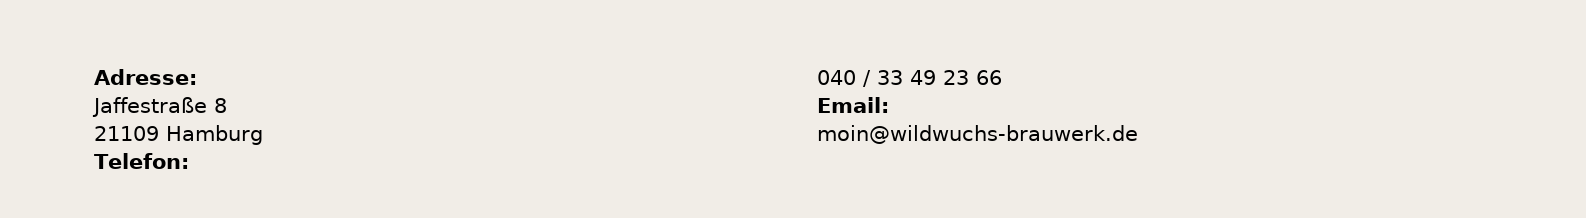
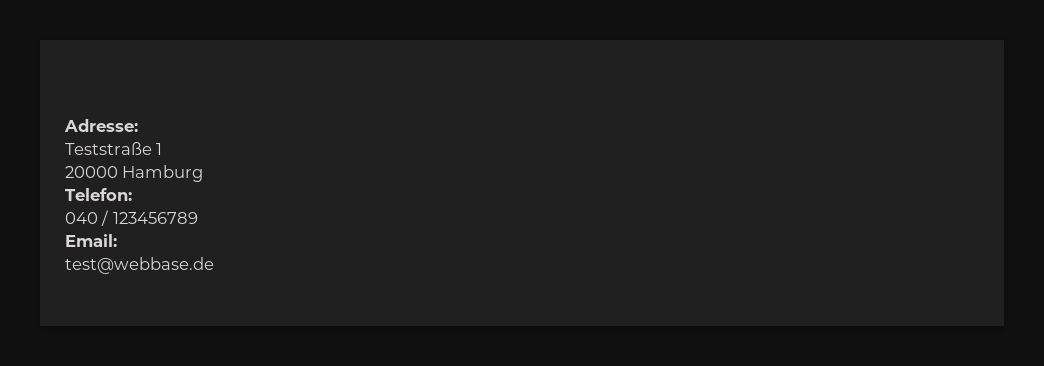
- Jaffestraße 8
- 21109 Hamburg
+ Teststraße 1
+ 20000 Hamburg
- 040 / 33 49 23 66
+ 040 / 123456789
- moin@wildwuchs-brauwerk.de
+ test@webbase.de

